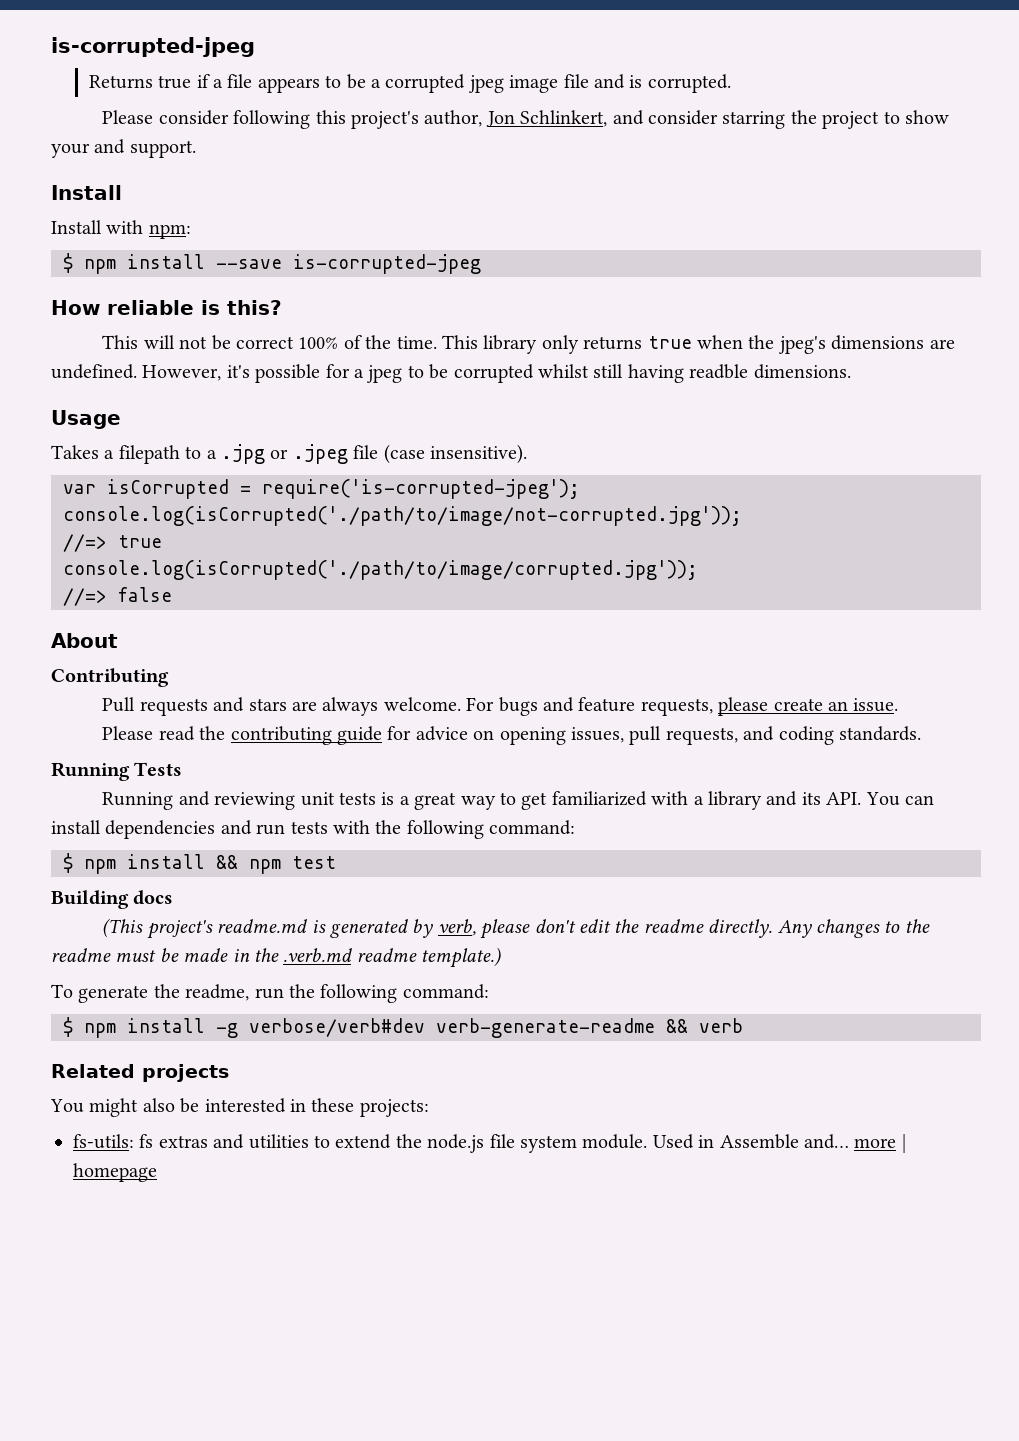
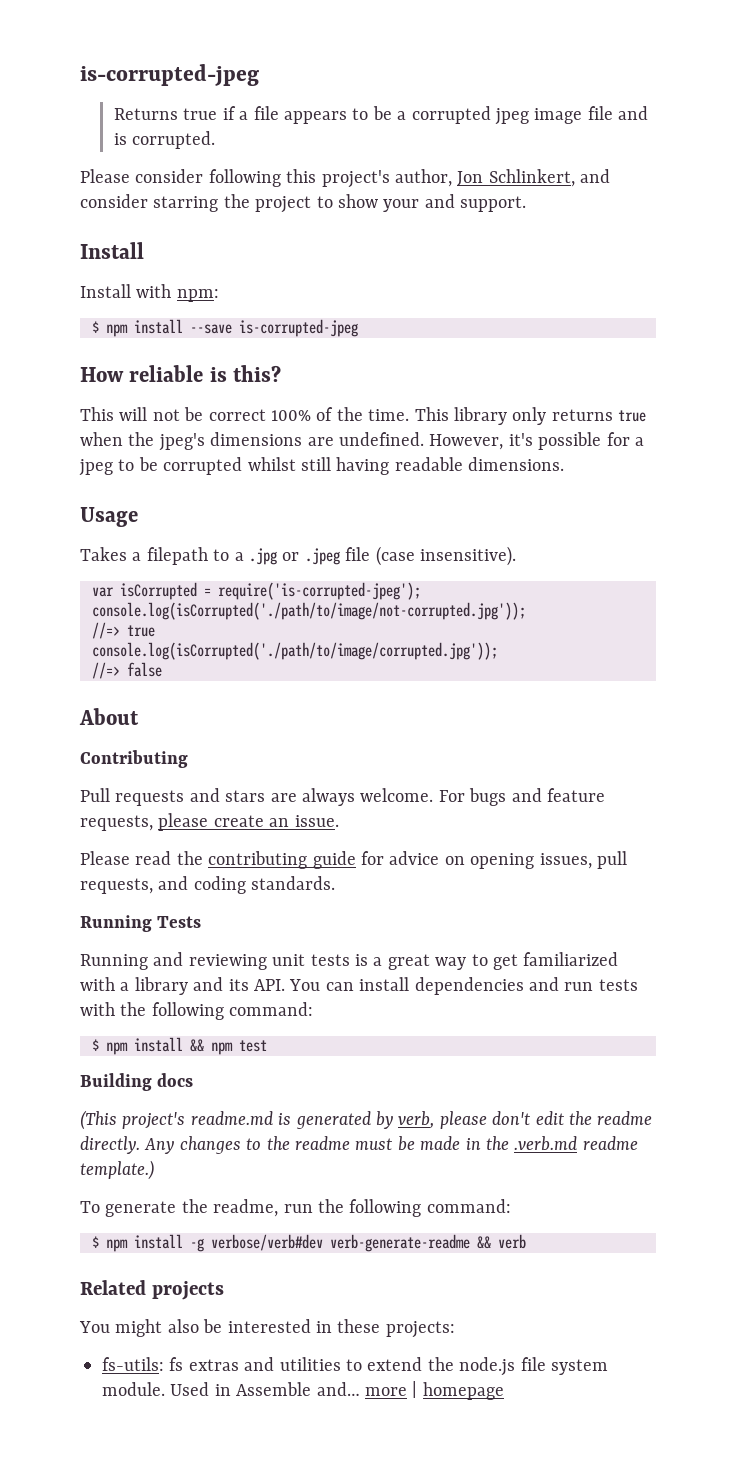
- However, it's possible for a jpeg to be corrupted whilst still having readble dimensions.
+ However, it's possible for a jpeg to be corrupted whilst still having readable dimensions.

